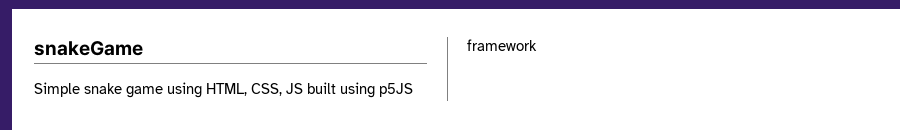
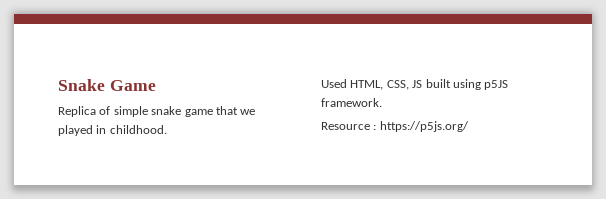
- snakeGame
- Simple snake game using HTML, CSS, JS built using p5JS framework
+ Snake Game
+ Replica of simple snake game that we played in childhood.
+ Used HTML, CSS, JS built using p5JS framework.
+ Resource : https://p5js.org/

